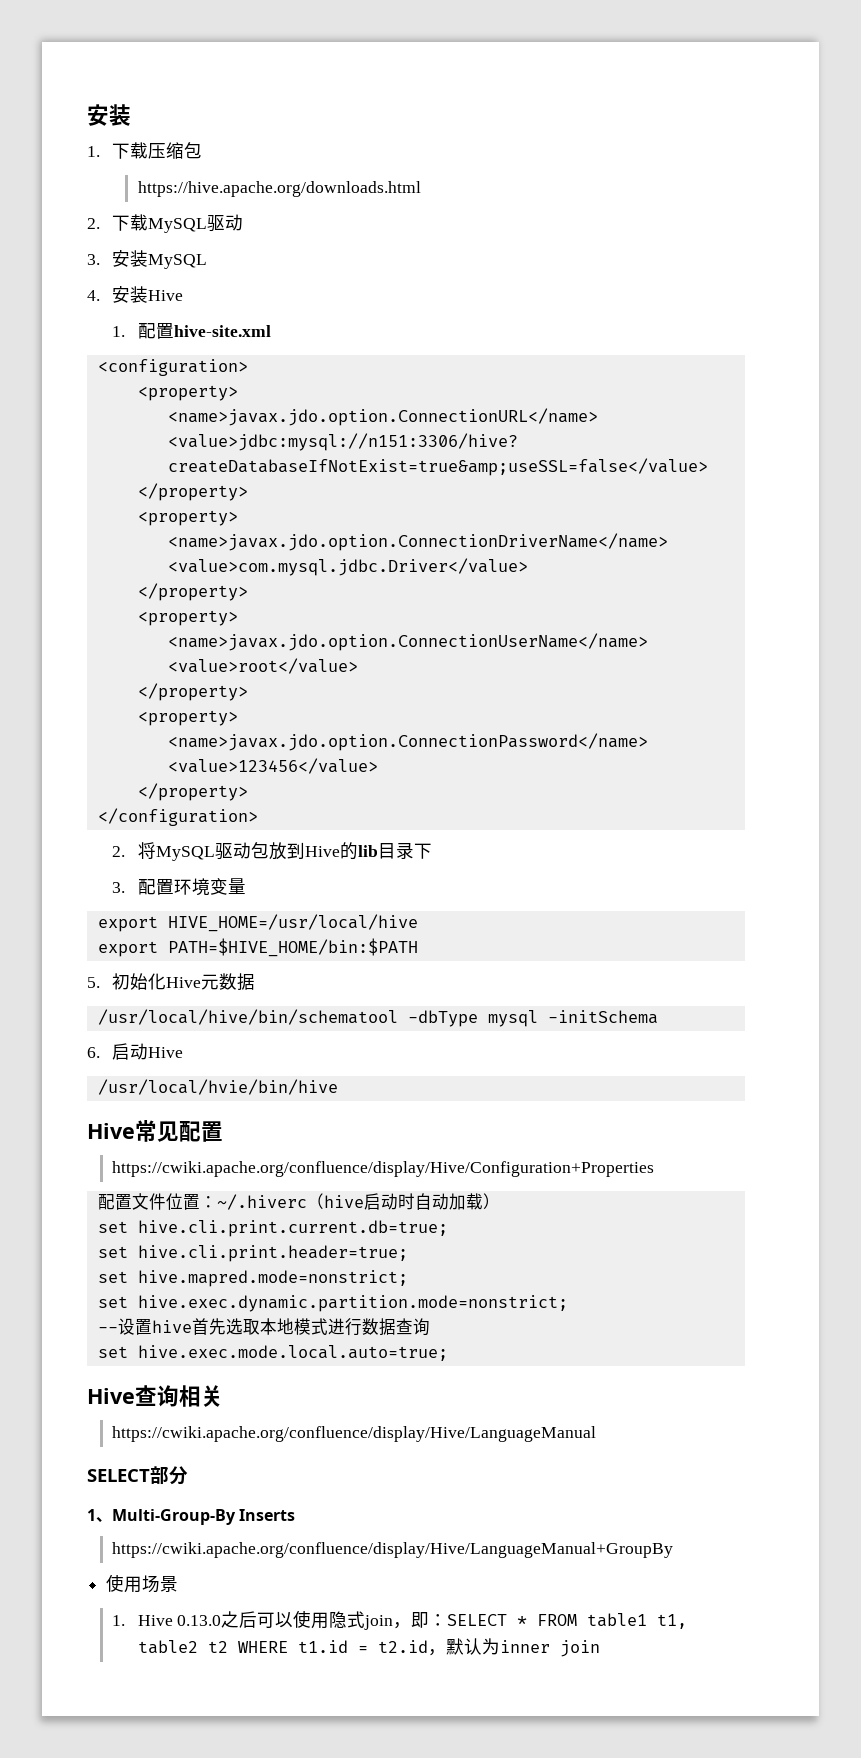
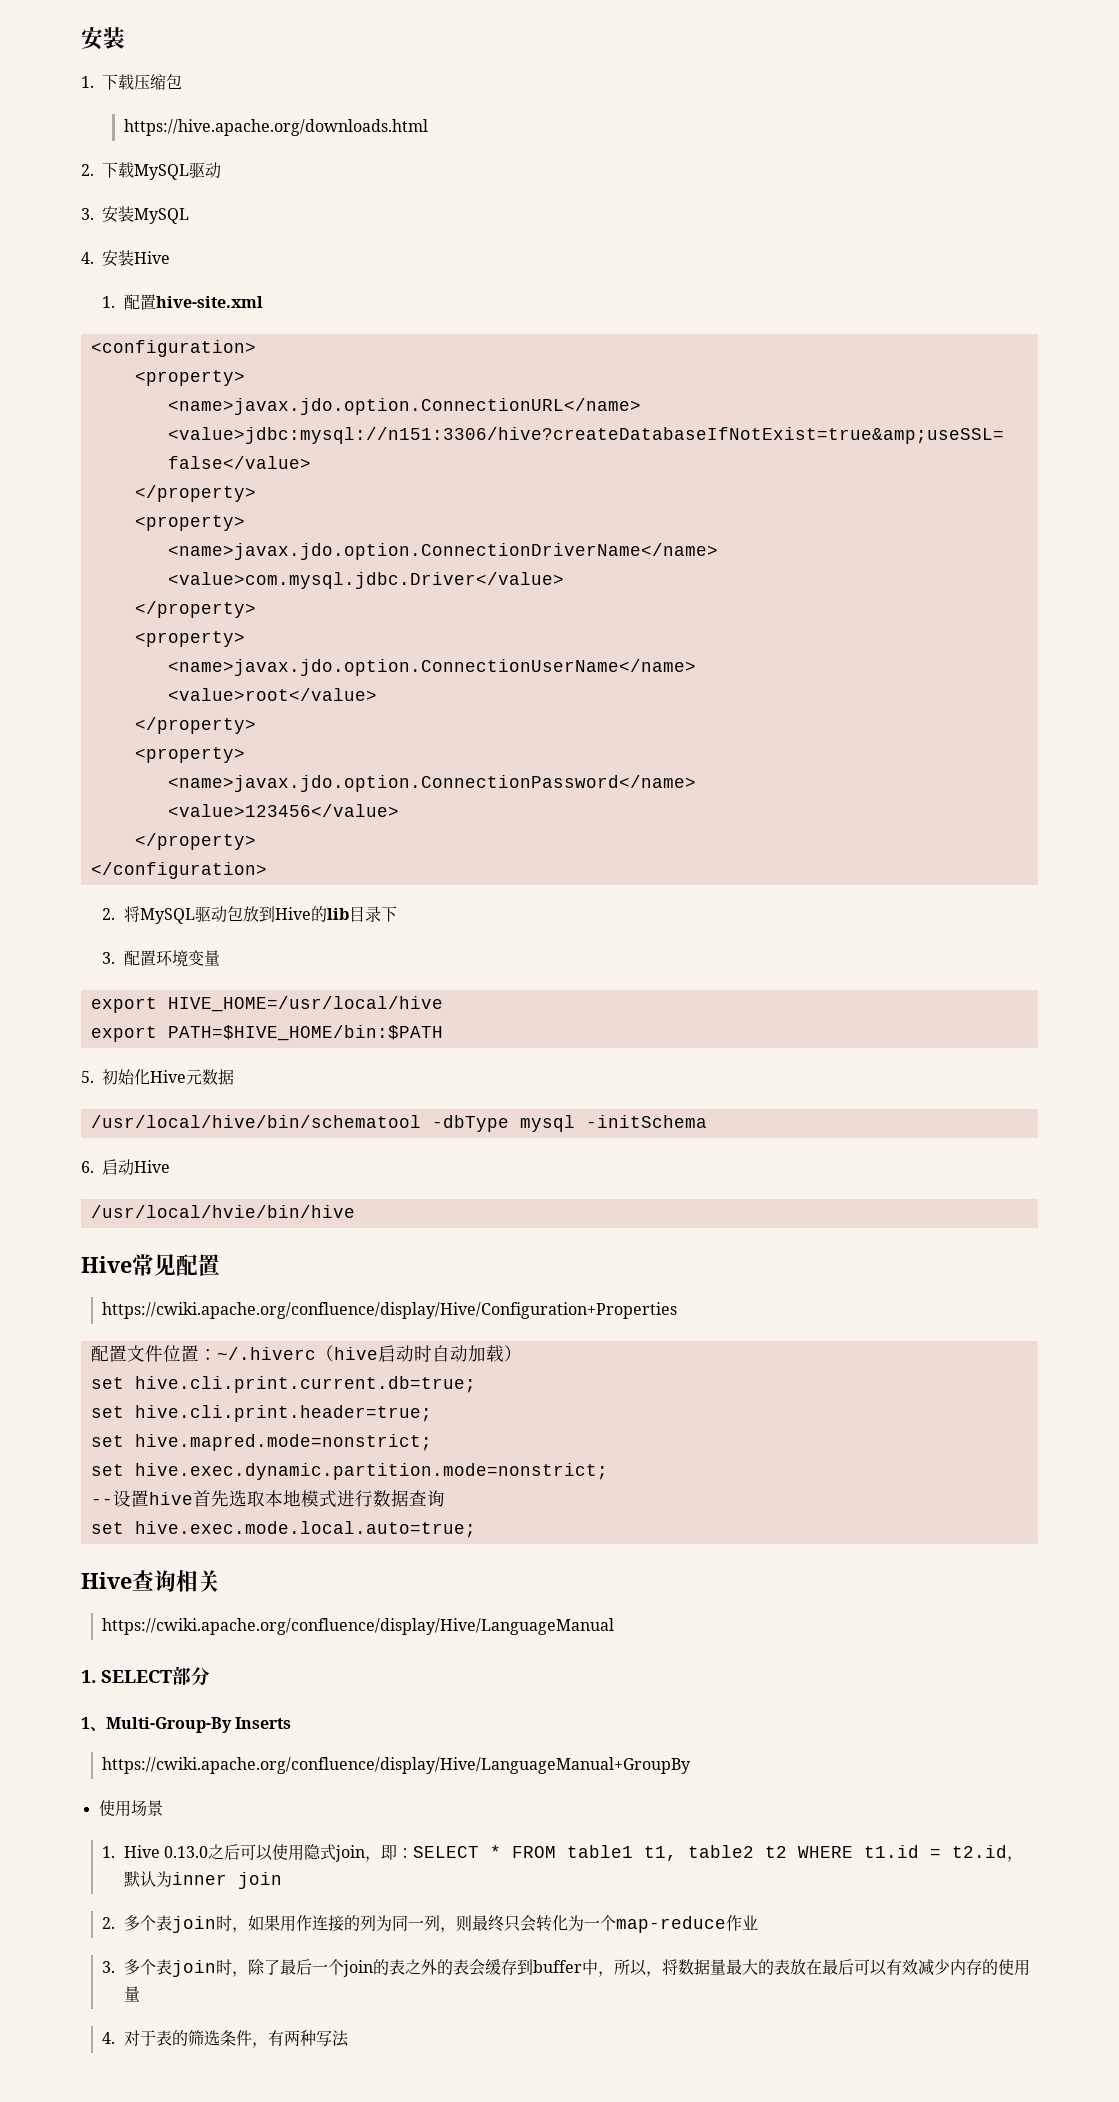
- SELECT部分
+ 1. SELECT部分
+ 2.多个表join时，如果用作连接的列为同一列，则最终只会转化为一个map-reduce作业
+ 3.多个表join时，除了最后一个join的表之外的表会缓存到buffer中，所以，将数据量最大的表放在最后可以有效减少内存的使用量
+ 4.对于表的筛选条件，有两种写法

